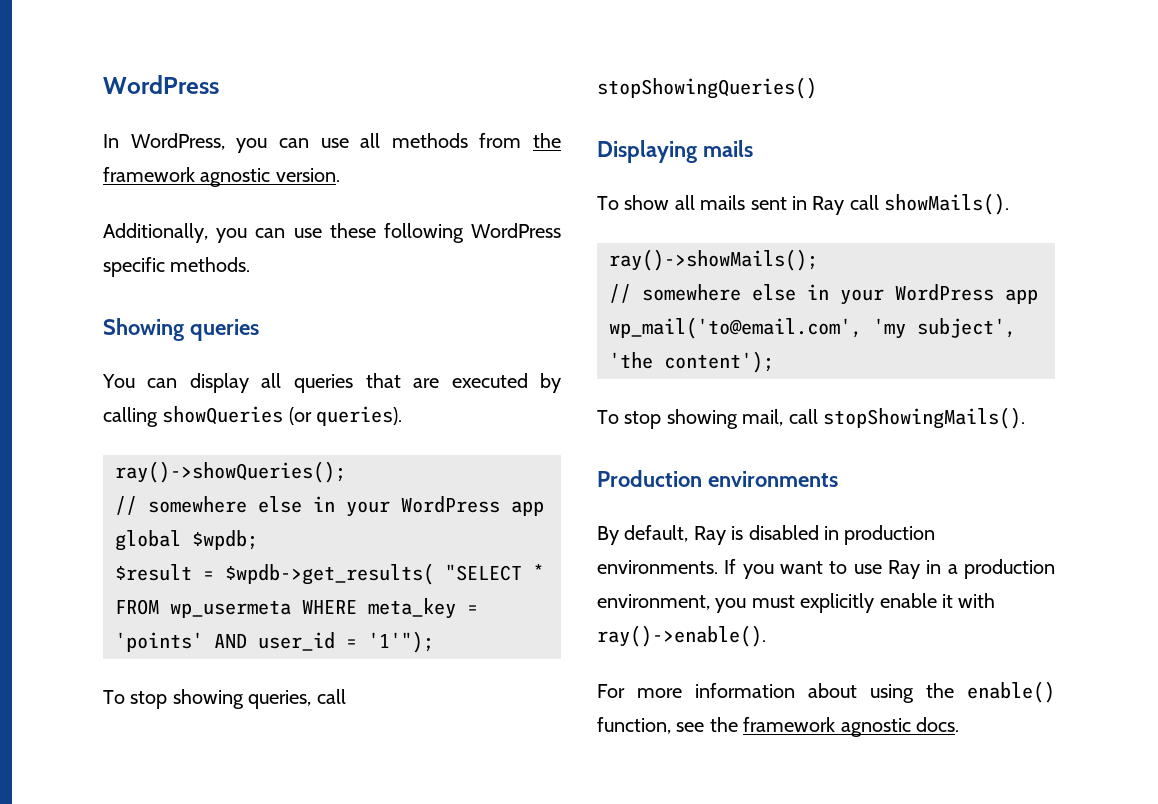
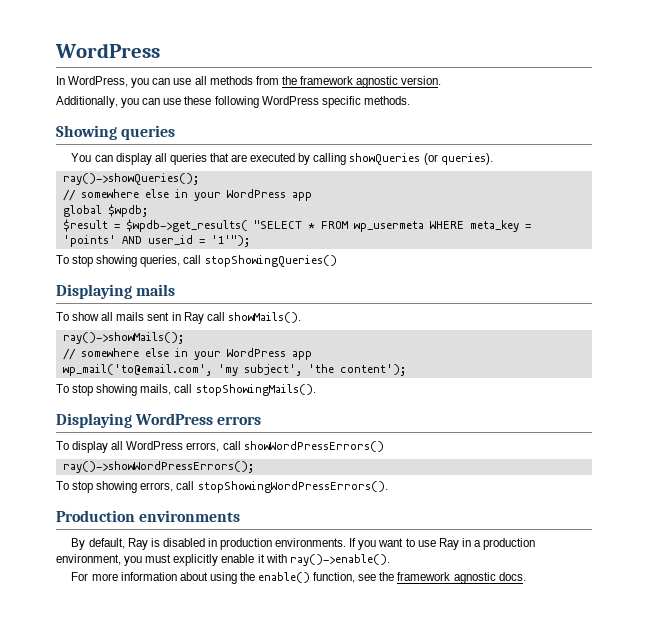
- To stop showing mail, call stopShowingMails().
+ To stop showing mails, call stopShowingMails().
+ Displaying WordPress errors
+ To display all WordPress errors, call showWordPressErrors()
+ ray()->showWordPressErrors();
+ To stop showing errors, call stopShowingWordPressErrors().

